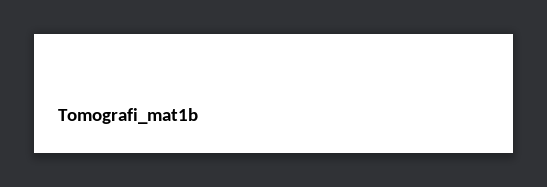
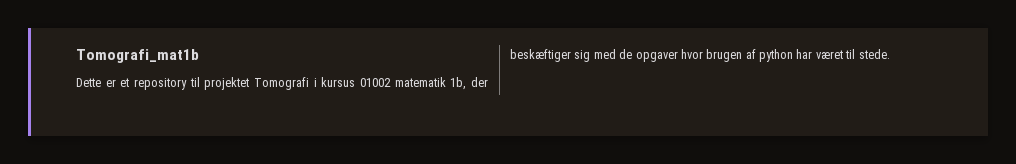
+ Dette er et repository til projektet Tomografi i kursus 01002 matematik 1b, der beskæftiger sig med de opgaver hvor brugen af python har været til stede.

